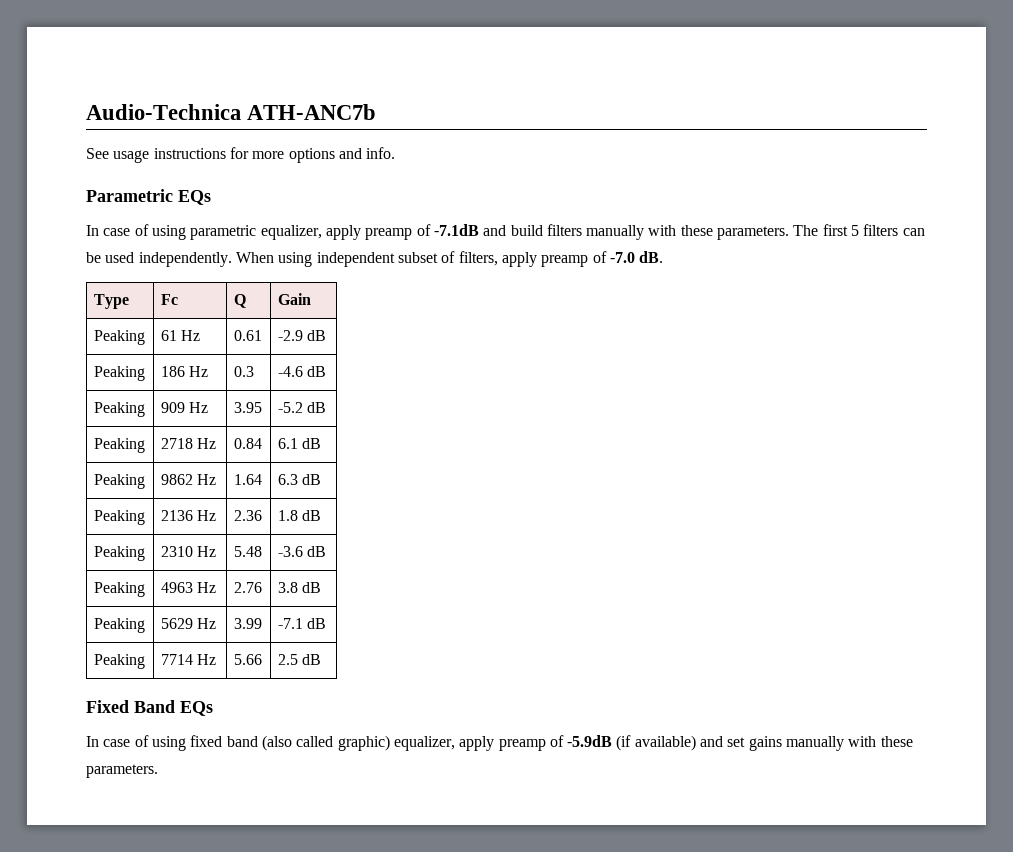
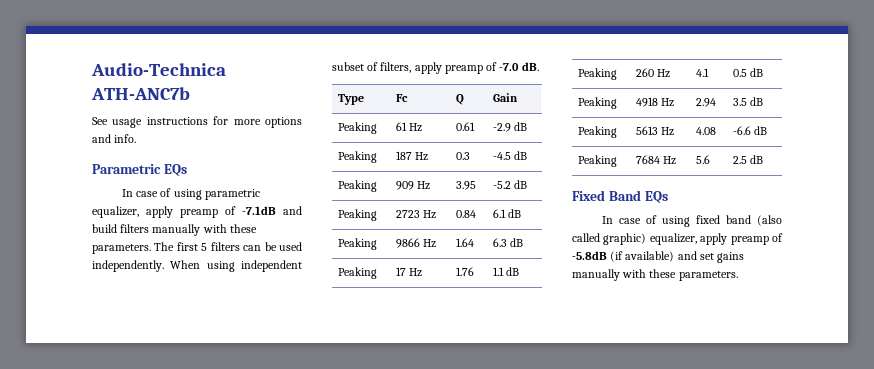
- Peaking | 186 Hz | 0.3 | -4.6 dB
+ Peaking | 187 Hz | 0.3 | -4.5 dB
- Peaking | 2718 Hz | 0.84 | 6.1 dB
+ Peaking | 2723 Hz | 0.84 | 6.1 dB
- Peaking | 9862 Hz | 1.64 | 6.3 dB
+ Peaking | 9866 Hz | 1.64 | 6.3 dB
- Peaking | 2136 Hz | 2.36 | 1.8 dB
- Peaking | 2310 Hz | 5.48 | -3.6 dB
- Peaking | 4963 Hz | 2.76 | 3.8 dB
- Peaking | 5629 Hz | 3.99 | -7.1 dB
- Peaking | 7714 Hz | 5.66 | 2.5 dB
+ Peaking | 17 Hz | 1.76 | 1.1 dB
+ Peaking | 260 Hz | 4.1 | 0.5 dB
+ Peaking | 4918 Hz | 2.94 | 3.5 dB
+ Peaking | 5613 Hz | 4.08 | -6.6 dB
+ Peaking | 7684 Hz | 5.6 | 2.5 dB
- In case of using fixed band (also called graphic) equalizer, apply preamp of -5.9dB (if available) and set gains manually with these parameters.
+ In case of using fixed band (also called graphic) equalizer, apply preamp of -5.8dB (if available) and set gains manually with these parameters.

